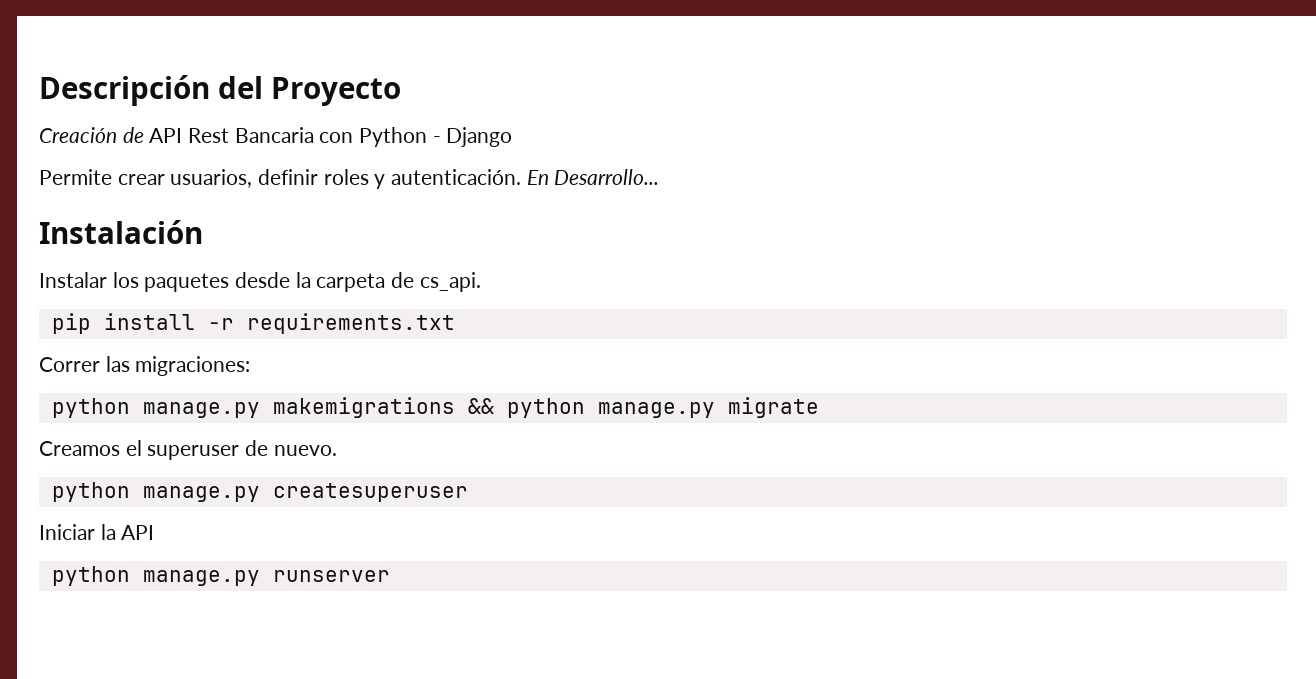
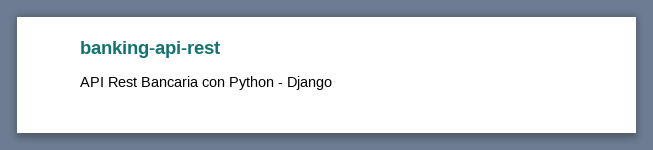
- Descripción del Proyecto
- Creación de API Rest Bancaria con Python - Django
+ banking-api-rest
+ API Rest Bancaria con Python - Django
- Permite crear usuarios, definir roles y autenticación. En Desarrollo...
- Instalación
- Instalar los paquetes desde la carpeta de cs_api.
- pip install -r requirements.txt
- Correr las migraciones:
- python manage.py makemigrations && python manage.py migrate
- Creamos el superuser de nuevo.
- python manage.py createsuperuser
- Iniciar la API
- python manage.py runserver

